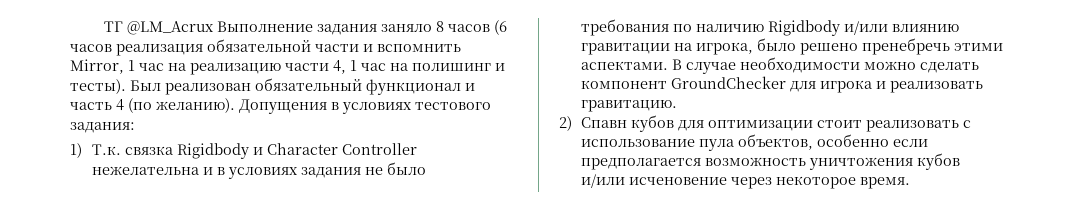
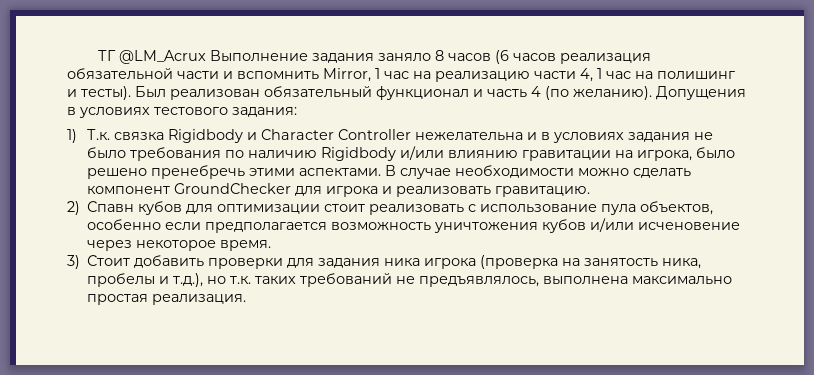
+ 3) Стоит добавить проверки для задания ника игрока (проверка на занятость ника, пробелы и т.д.), но т.к. таких требований не предъявлялось, выполнена максимально простая реализация.

